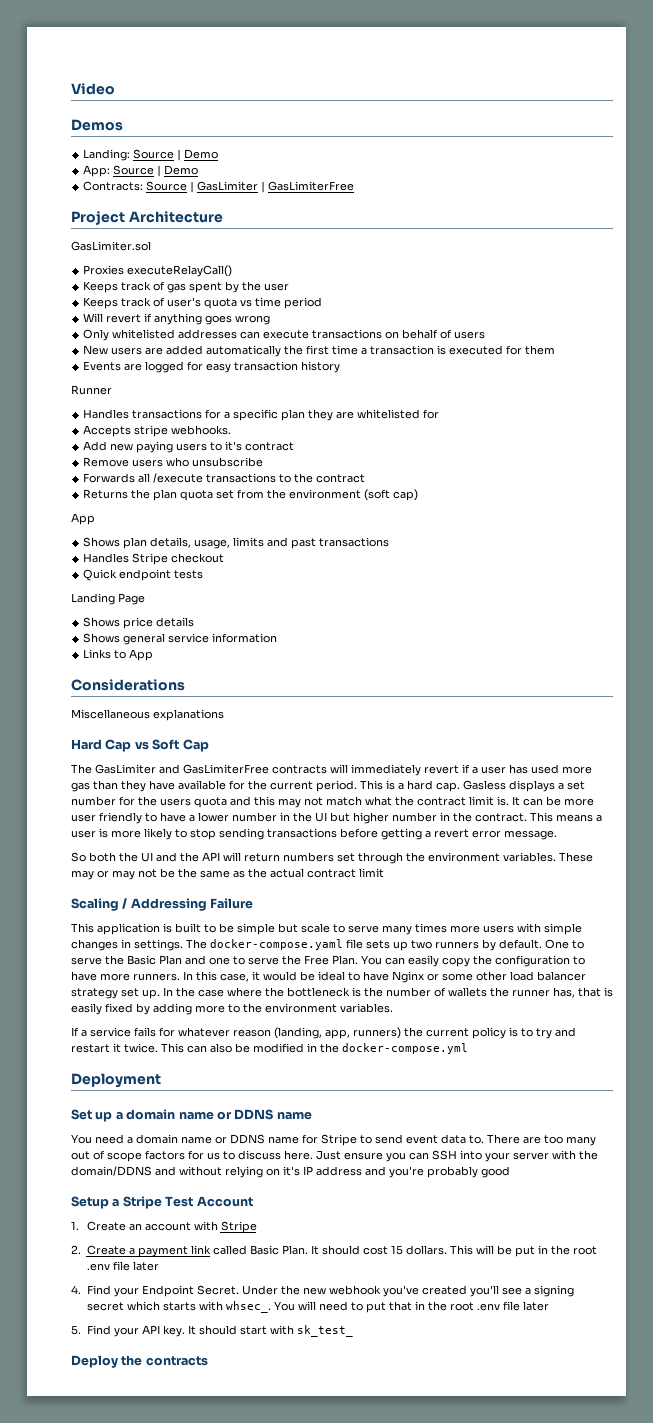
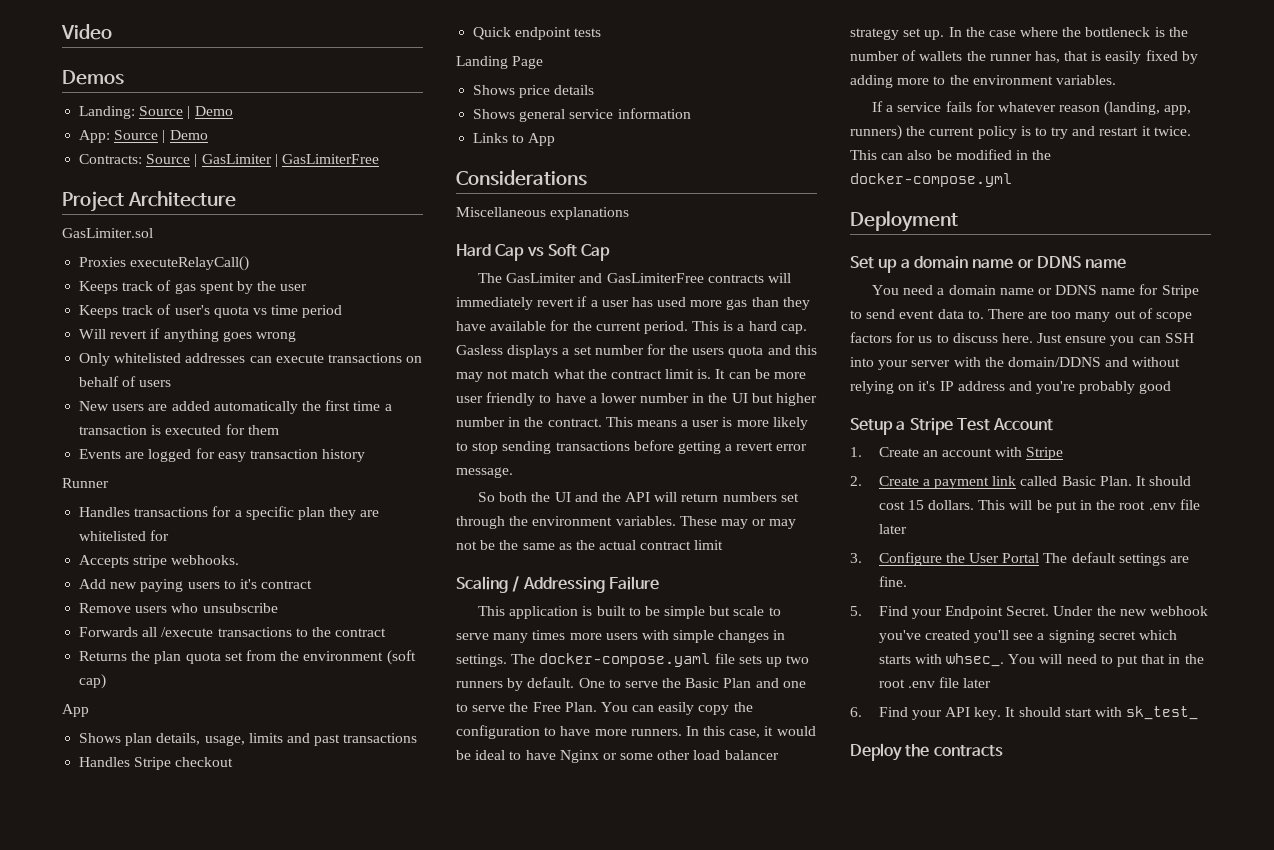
- 4. Find your Endpoint Secret.
+ 3. Configure the User Portal The default settings are fine.
+ 5. Find your Endpoint Secret.
- 5. Find your API key.
+ 6. Find your API key.

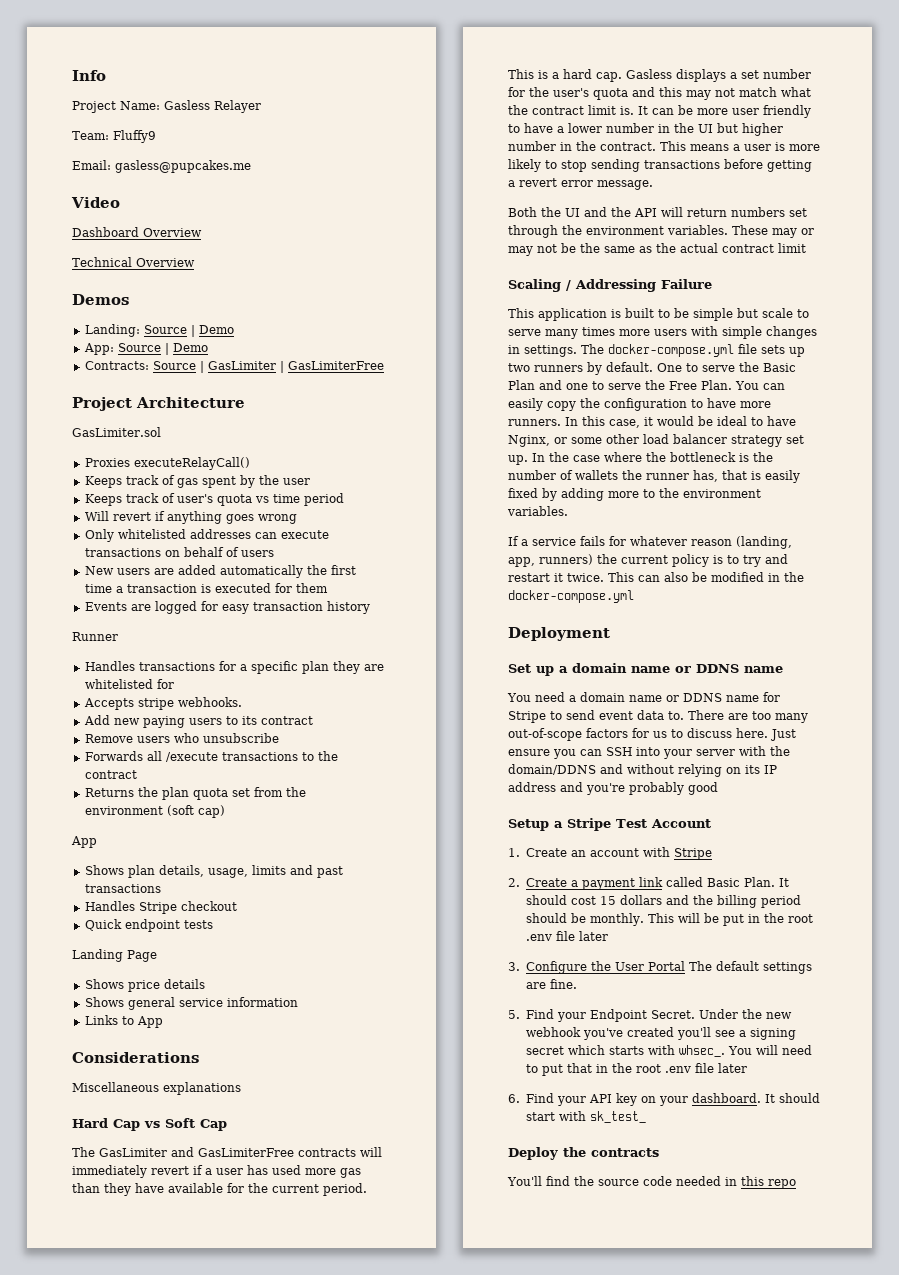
+ Info
+ Project Name: Gasless Relayer
+ Team: Fluffy9
+ Email: gasless@pupcakes.me
  Video
+ Dashboard Overview
+ Technical Overview
- Add new paying users to it's contract
+ Add new paying users to its contract
- Gasless displays a set number for the users quota and this may not match what the contract limit is.
+ Gasless displays a set number for the user's quota and this may not match what the contract limit is.
- So both the UI and the API will return numbers set through the environment variables.
+ Both the UI and the API will return numbers set through the environment variables.
- The docker-compose.yaml file sets up two runners by default.
+ The docker-compose.yml file sets up two runners by default.
- In this case, it would be ideal to have Nginx or some other load balancer strategy set up.
+ In this case, it would be ideal to have Nginx, or some other load balancer strategy set up.
- There are too many out of scope factors for us to discuss here.
+ There are too many out-of-scope factors for us to discuss here.
- Just ensure you can SSH into your server with the domain/DDNS and without relying on it's IP address and you're probably good
+ Just ensure you can SSH into your server with the domain/DDNS and without relying on its IP address and you're probably good
- It should cost 15 dollars.
+ It should cost 15 dollars and the billing period should be monthly.
- 6. Find your API key.
+ 6. Find your API key on your dashboard.
+ You'll find the source code needed in this repo

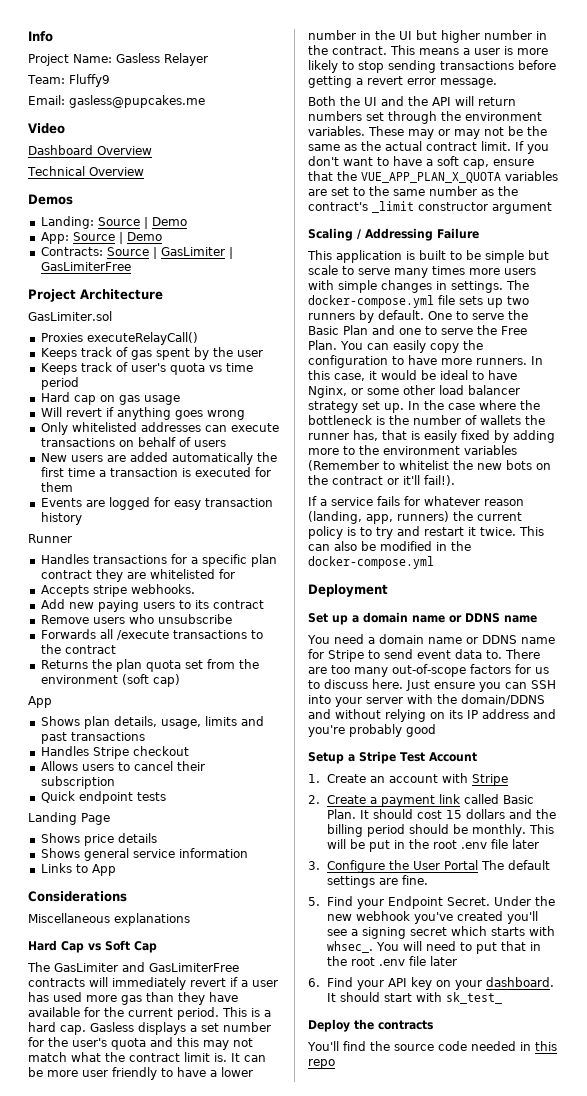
+ Hard cap on gas usage
- Handles transactions for a specific plan they are whitelisted for
+ Handles transactions for a specific plan contract they are whitelisted for
+ Allows users to cancel their subscription
- These may or may not be the same as the actual contract limit
+ These may or may not be the same as the actual contract limit. If you don't want to have a soft cap, ensure that the VUE_APP_PLAN_X_QUOTA variables are set to the same number as the contract's _limit constructor argument
- In the case where the bottleneck is the number of wallets the runner has, that is easily fixed by adding more to the environment variables.
+ In the case where the bottleneck is the number of wallets the runner has, that is easily fixed by adding more to the environment variables (Remember to whitelist the new bots on the contract or it'll fail!).

